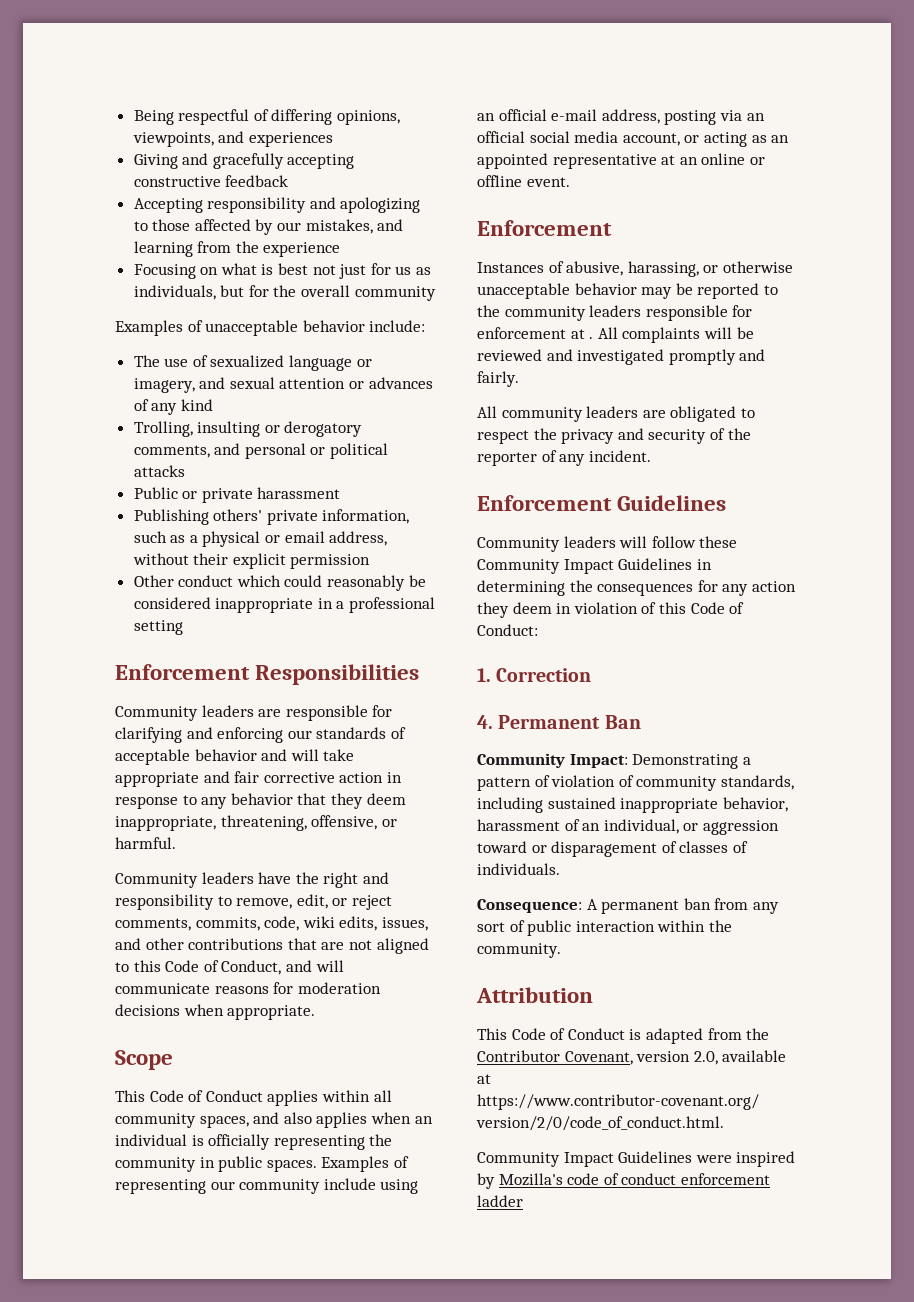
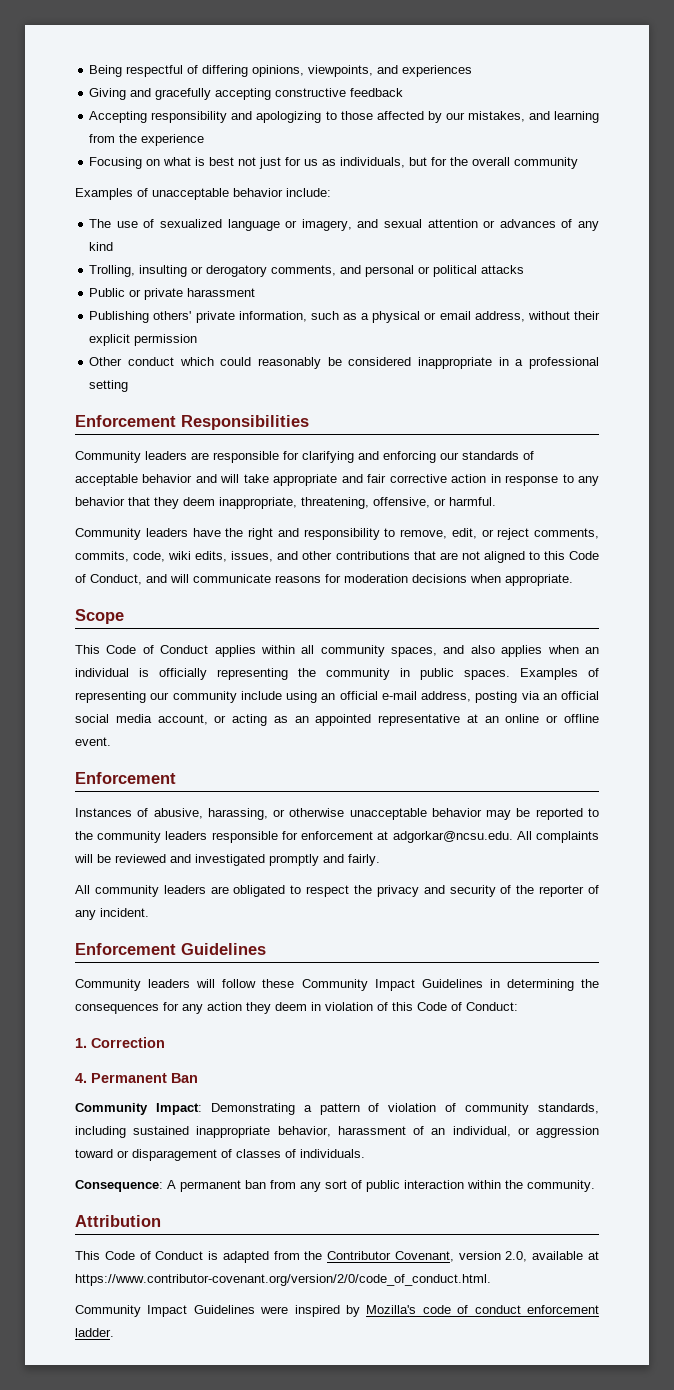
- Instances of abusive, harassing, or otherwise unacceptable behavior may be reported to the community leaders responsible for enforcement at . All complaints will be reviewed and investigated promptly and fairly.
+ Instances of abusive, harassing, or otherwise unacceptable behavior may be reported to the community leaders responsible for enforcement at adgorkar@ncsu.edu. All complaints will be reviewed and investigated promptly and fairly.
- Community Impact Guidelines were inspired by Mozilla's code of conduct enforcement ladder
+ Community Impact Guidelines were inspired by Mozilla's code of conduct enforcement ladder.

